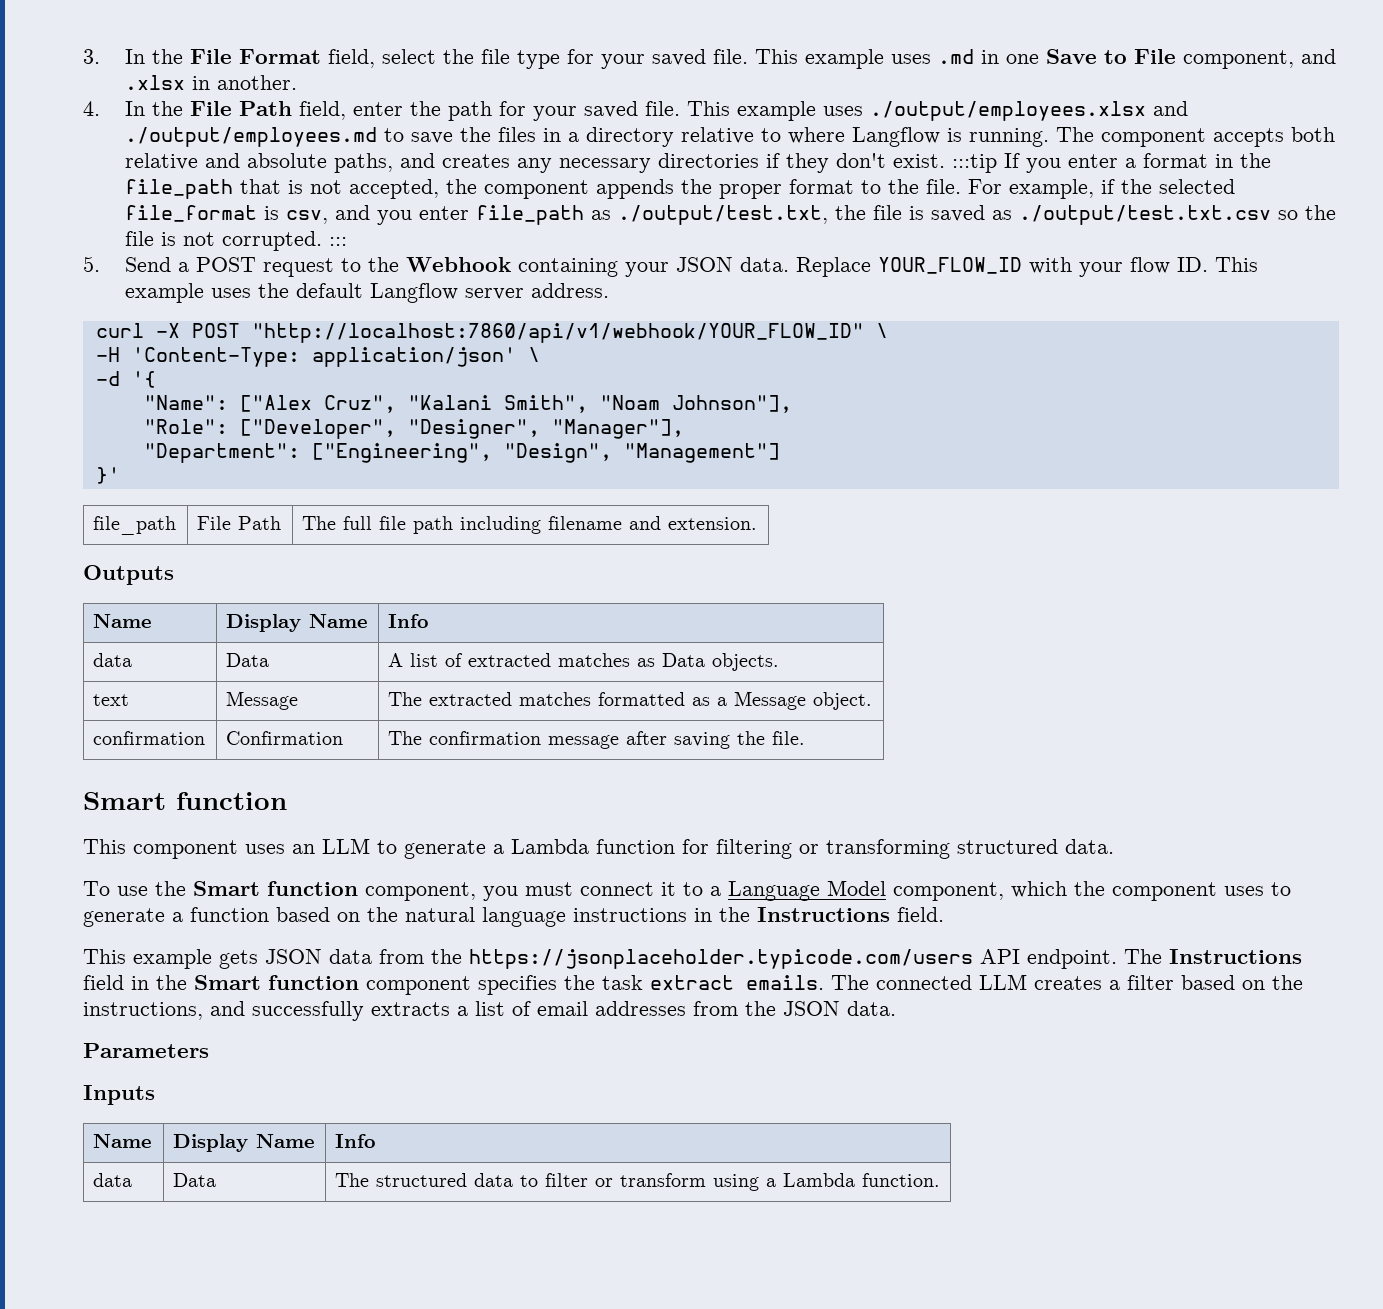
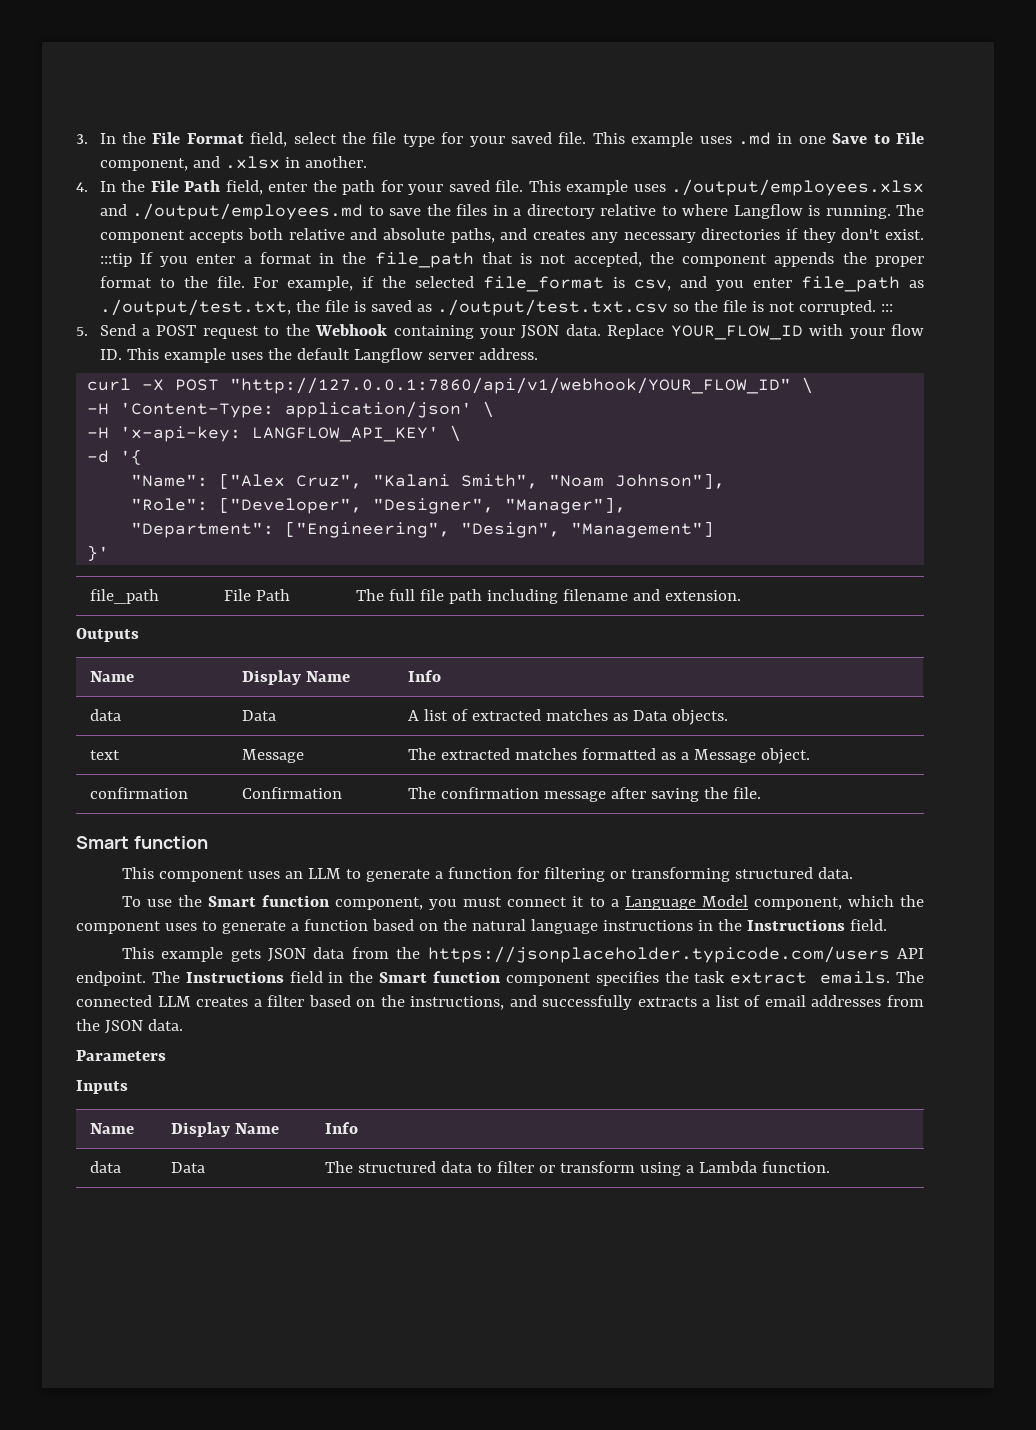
- curl -X POST "http://localhost:7860/api/v1/webhook/YOUR_FLOW_ID" \
+ curl -X POST "http://127.0.0.1:7860/api/v1/webhook/YOUR_FLOW_ID" \
+ -H 'x-api-key: LANGFLOW_API_KEY' \
- This component uses an LLM to generate a Lambda function for filtering or transforming structured data.
+ This component uses an LLM to generate a function for filtering or transforming structured data.

